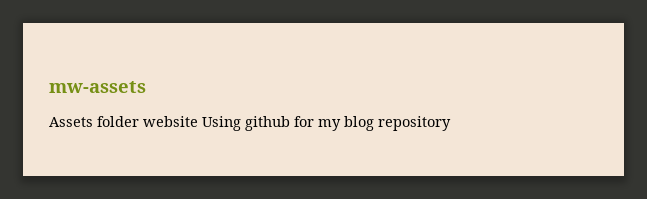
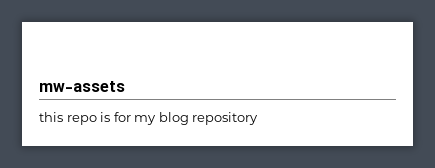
- Assets folder website Using github for my blog repository
+ this repo is for my blog repository

